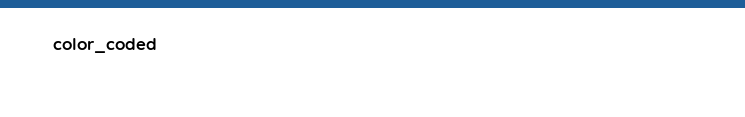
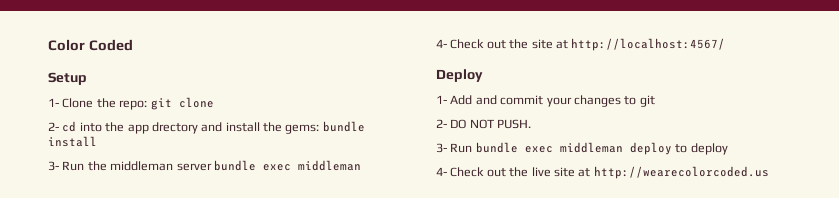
- color_coded
+ Color Coded
+ Setup
+ 1- Clone the repo: git clone
+ 2- cd into the app drectory and install the gems: bundle install
+ 3- Run the middleman server bundle exec middleman
+ 4- Check out the site at http://localhost:4567/
+ Deploy
+ 1- Add and commit your changes to git
+ 2- DO NOT PUSH.
+ 3- Run bundle exec middleman deploy to deploy
+ 4- Check out the live site at http://wearecolorcoded.us

